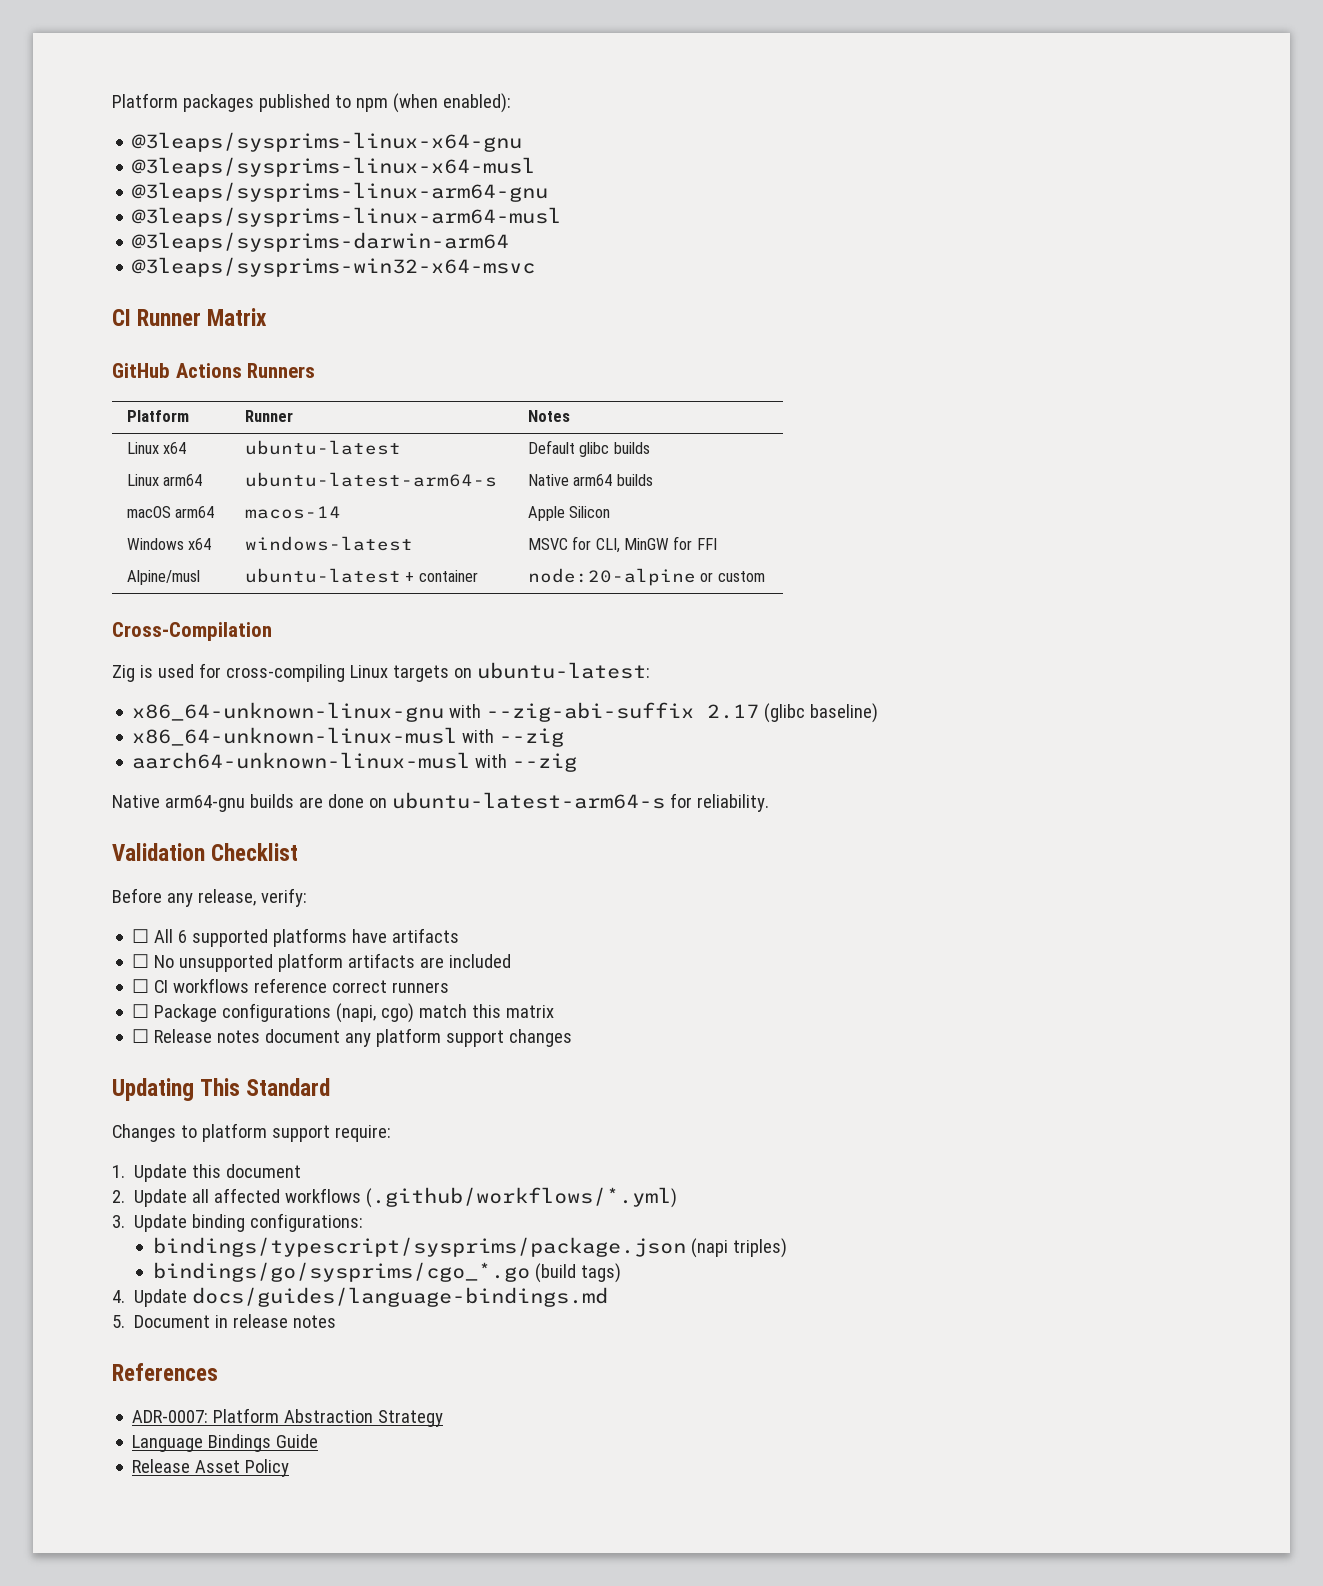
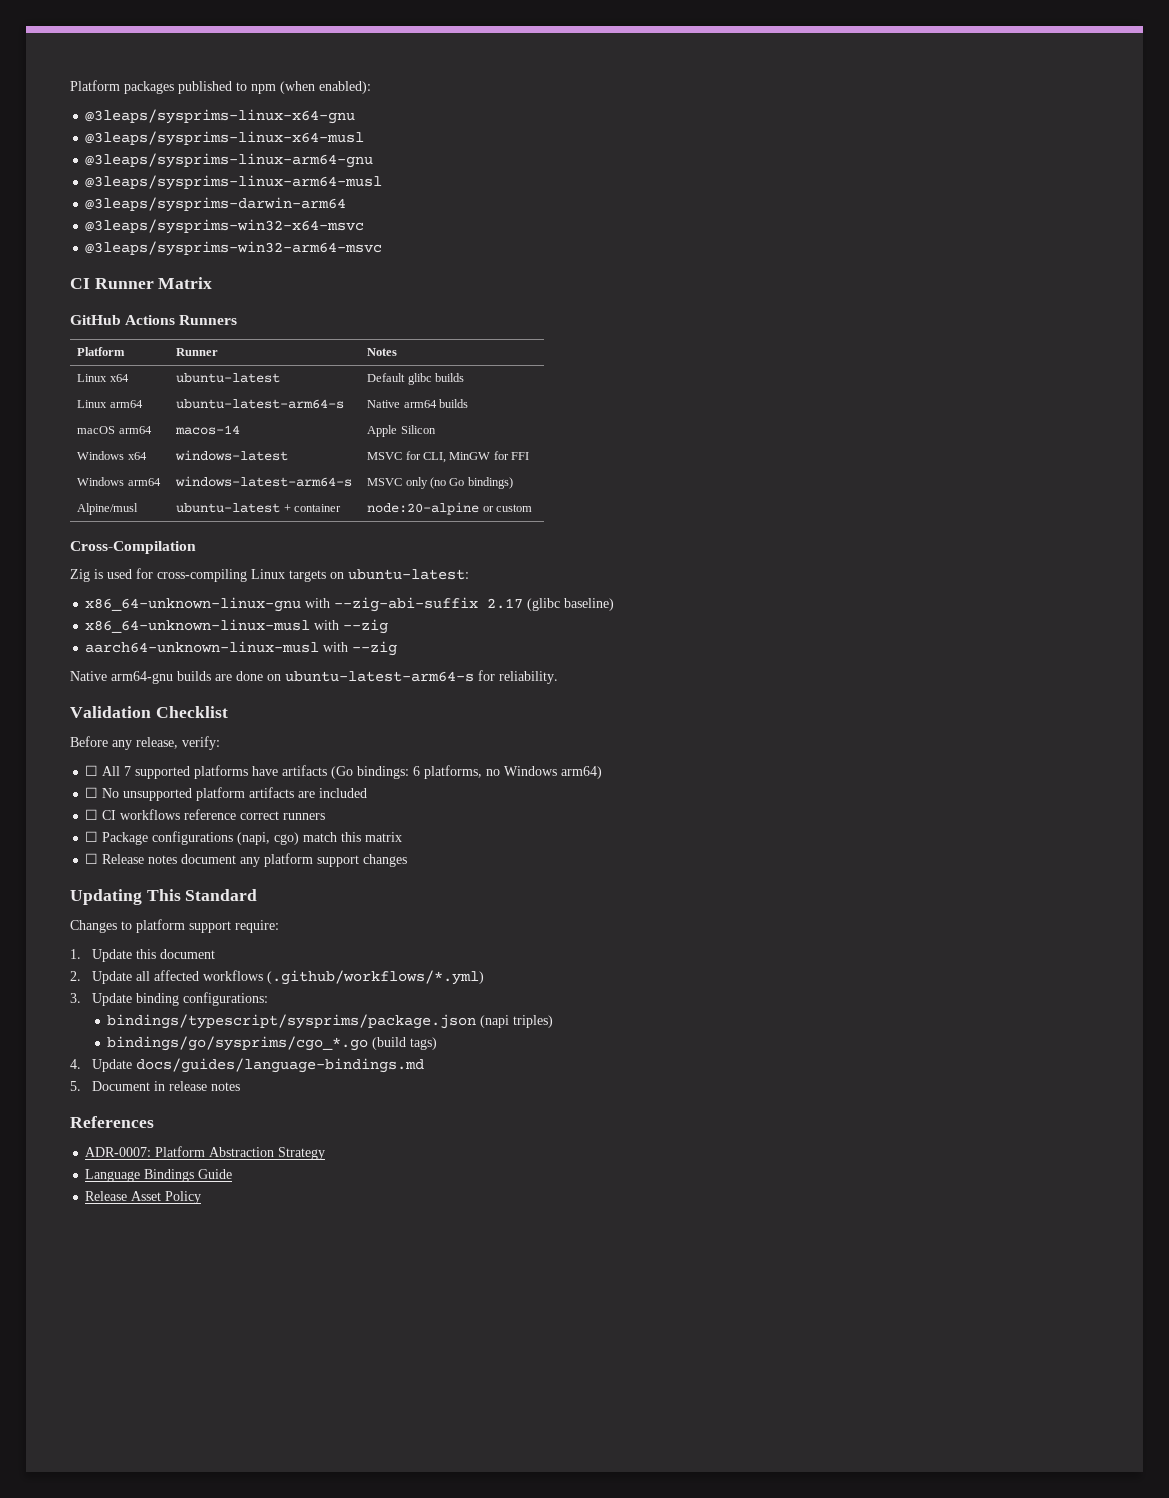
+ @3leaps/sysprims-win32-arm64-msvc
+ Windows arm64 | windows-latest-arm64-s | MSVC only (no Go bindings)
- ☐ All 6 supported platforms have artifacts
+ ☐ All 7 supported platforms have artifacts (Go bindings: 6 platforms, no Windows arm64)

